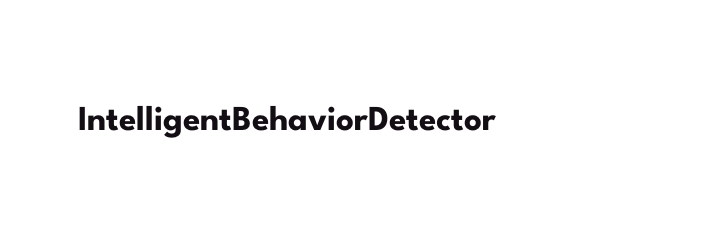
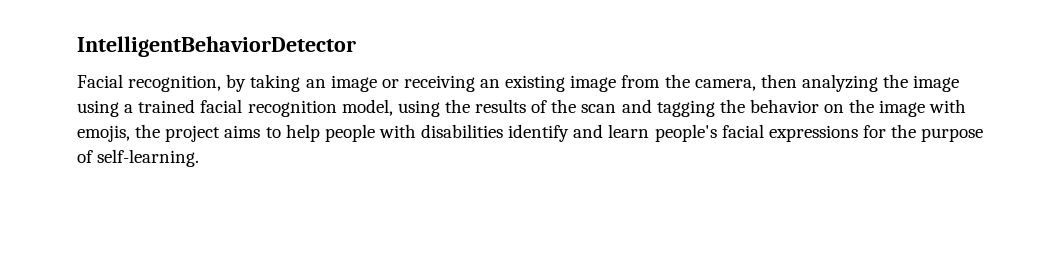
+ Facial recognition, by taking an image or receiving an existing image from the camera, then analyzing the image using a trained facial recognition model, using the results of the scan and tagging the behavior on the image with emojis, the project aims to help people with disabilities identify and learn people's facial expressions for the purpose of self-learning.

